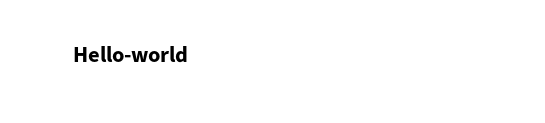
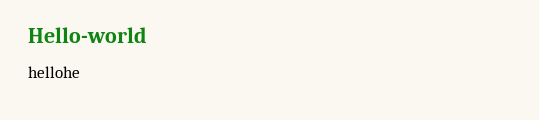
+ hellohe

